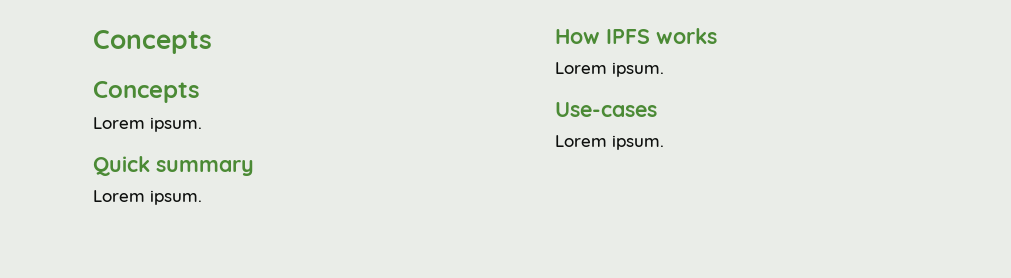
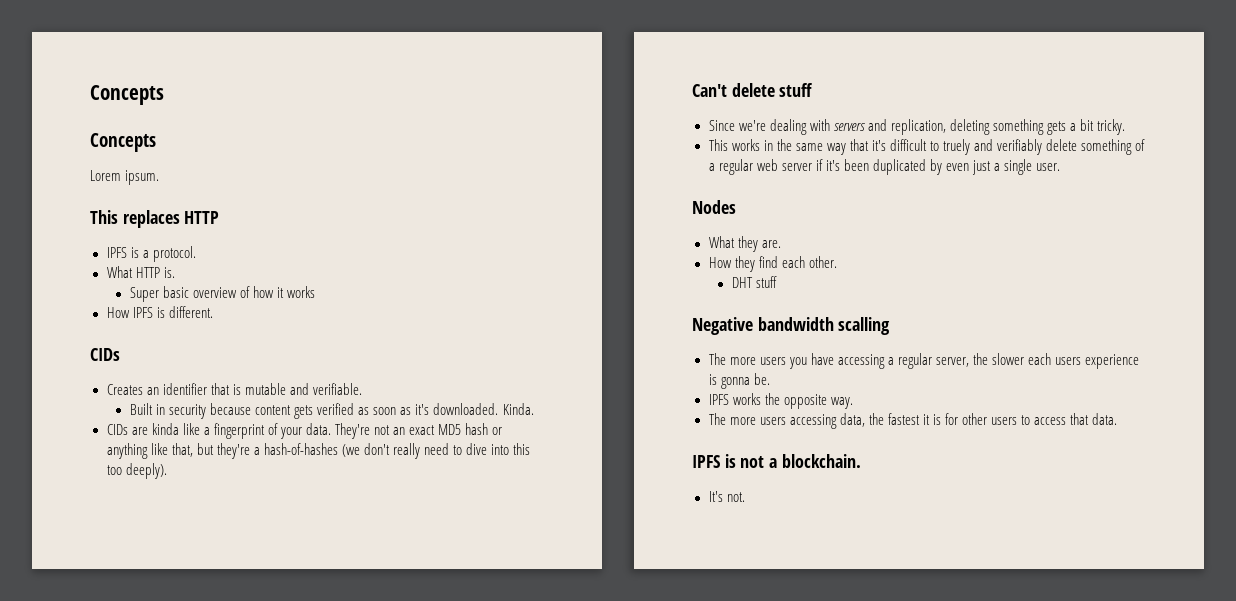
- Quick summary
- Lorem ipsum.
- How IPFS works
- Lorem ipsum.
- Use-cases
- Lorem ipsum.
+ This replaces HTTP
+ IPFS is a protocol.
+ What HTTP is.
+ Super basic overview of how it works
+ How IPFS is different.
+ CIDs
+ Creates an identifier that is mutable and verifiable.
+ Built in security because content gets verified as soon as it's downloaded. Kinda.
+ CIDs are kinda like a fingerprint of your data. They're not an exact MD5 hash or anything like that, but they're a hash-of-hashes (we don't really need to dive into this too deeply).
+ Can't delete stuff
+ Since we're dealing with servers and replication, deleting something gets a bit tricky.
+ This works in the same way that it's difficult to truely and verifiably delete something of a regular web server if it's been duplicated by even just a single user.
+ Nodes
+ What they are.
+ How they find each other.
+ DHT stuff
+ Negative bandwidth scalling
+ The more users you have accessing a regular server, the slower each users experience is gonna be.
+ IPFS works the opposite way.
+ The more users accessing data, the fastest it is for other users to access that data.
+ IPFS is not a blockchain.
+ It's not.

